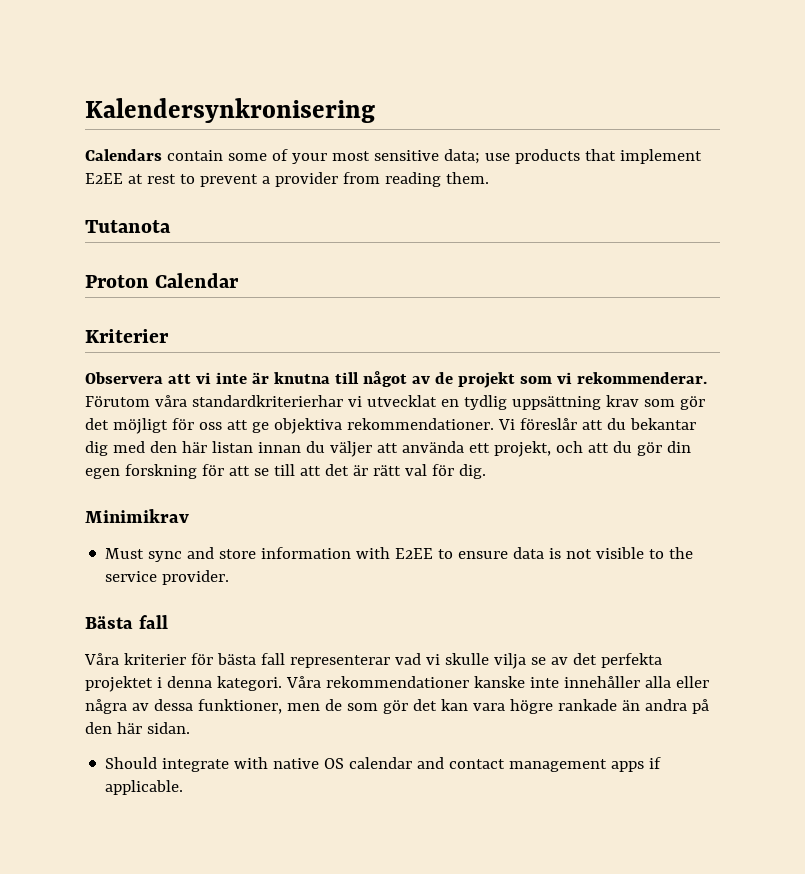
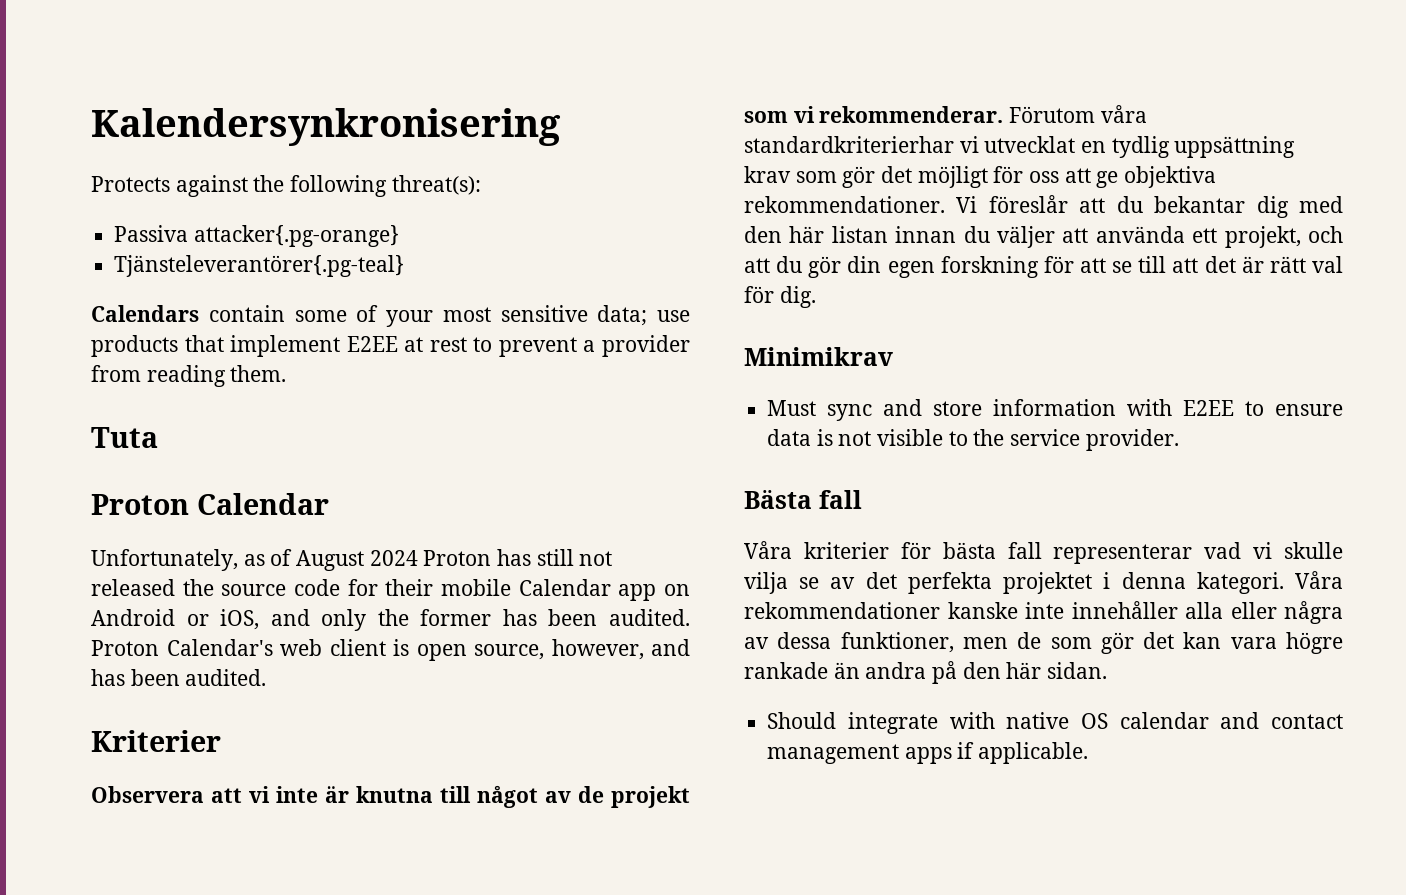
+ Protects against the following threat(s):
+ Passiva attacker{.pg-orange}
+ Tjänsteleverantörer{.pg-teal}
- Tutanota
+ Tuta
+ Unfortunately, as of August 2024 Proton has still not released the source code for their mobile Calendar app on Android or iOS, and only the former has been audited. Proton Calendar's web client is open source, however, and has been audited.

